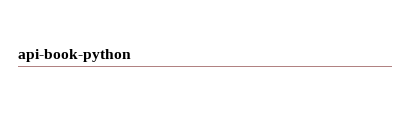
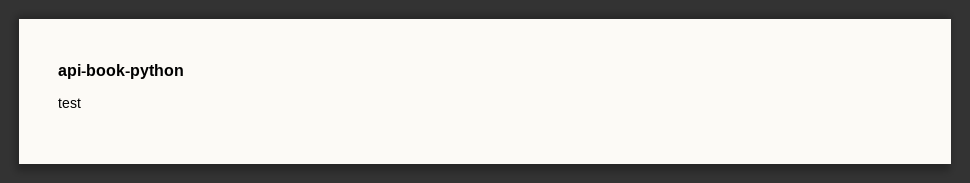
+ test

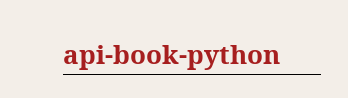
- test

